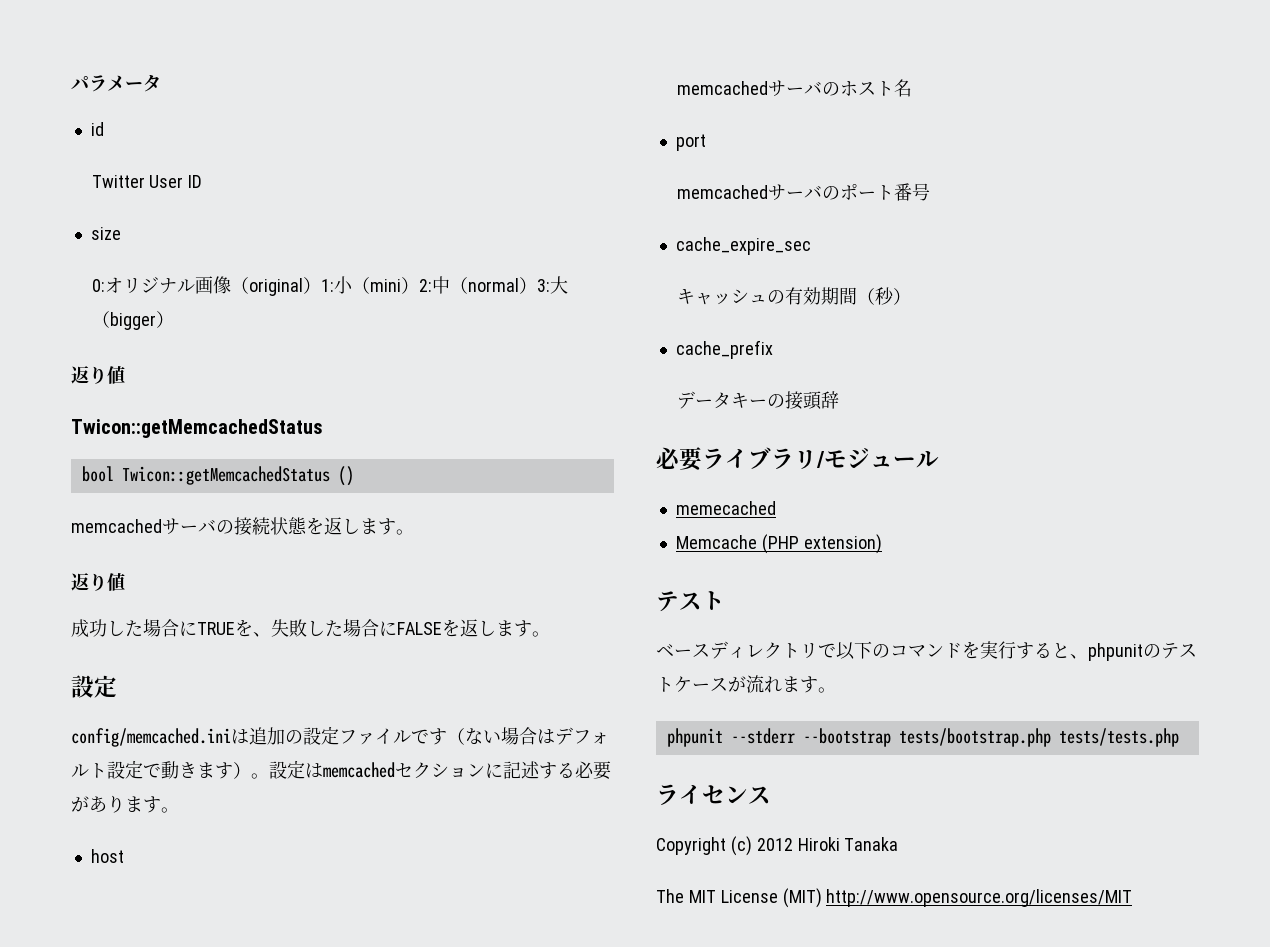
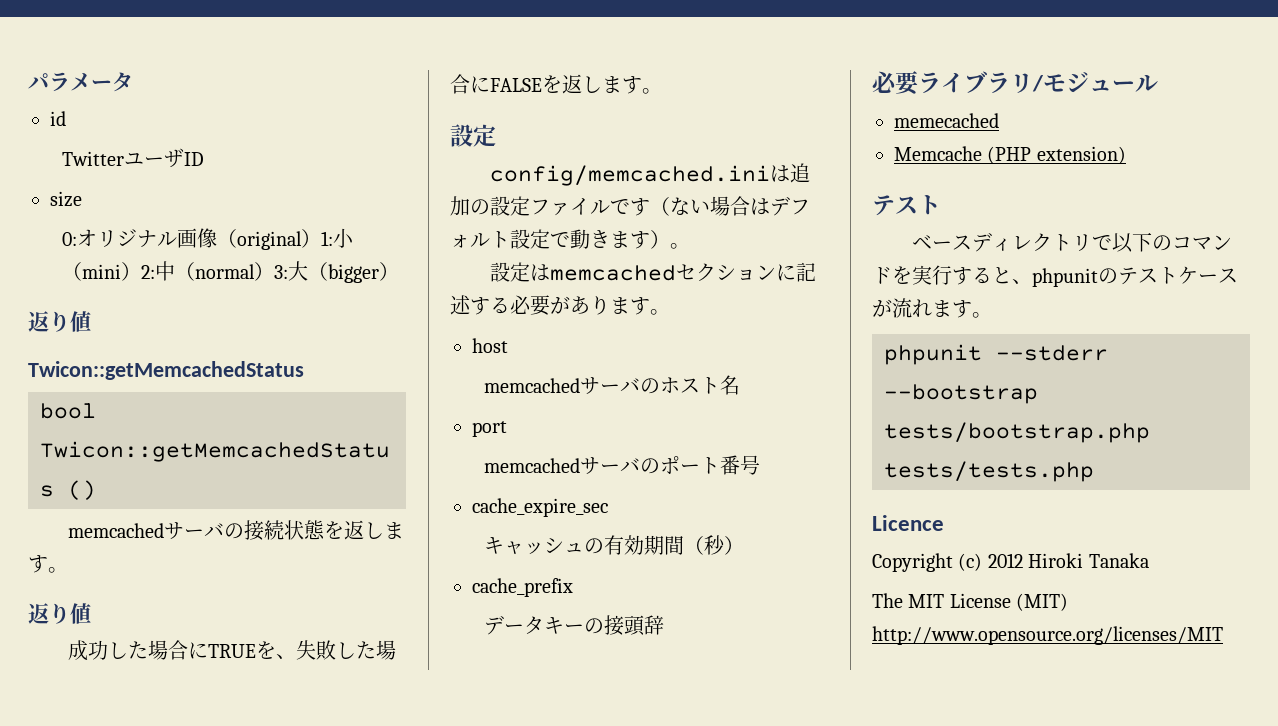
- Twitter User ID
+ TwitterユーザID
- config/memcached.iniは追加の設定ファイルです（ない場合はデフォルト設定で動きます）。設定はmemcachedセクションに記述する必要があります。
+ config/memcached.iniは追加の設定ファイルです（ない場合はデフォルト設定で動きます）。
+ 設定はmemcachedセクションに記述する必要があります。
- ライセンス
+ Licence

